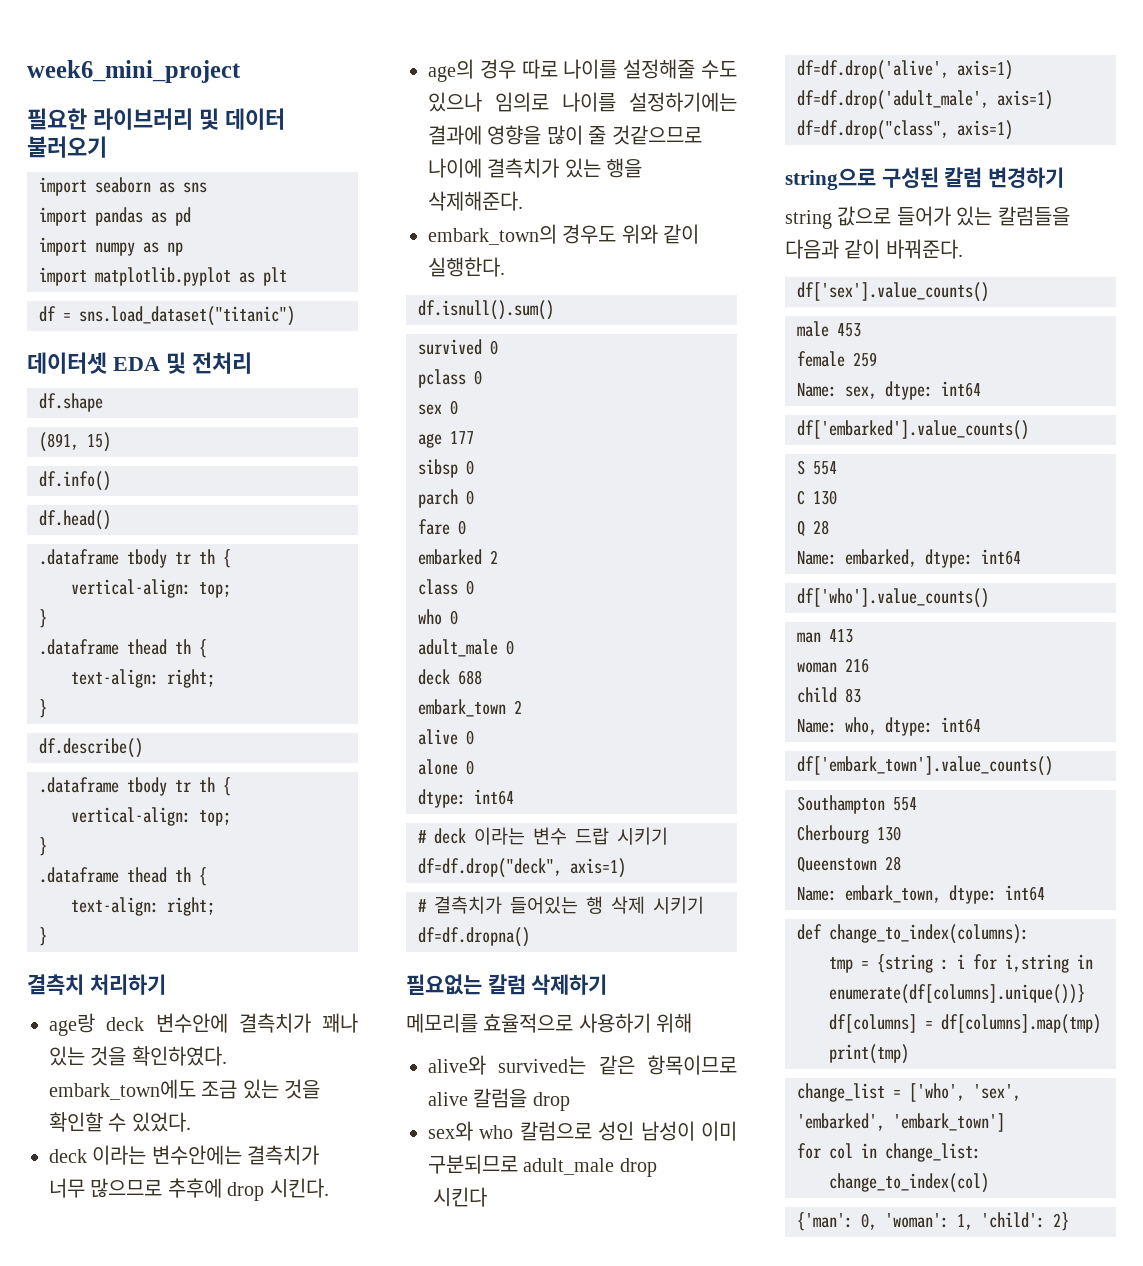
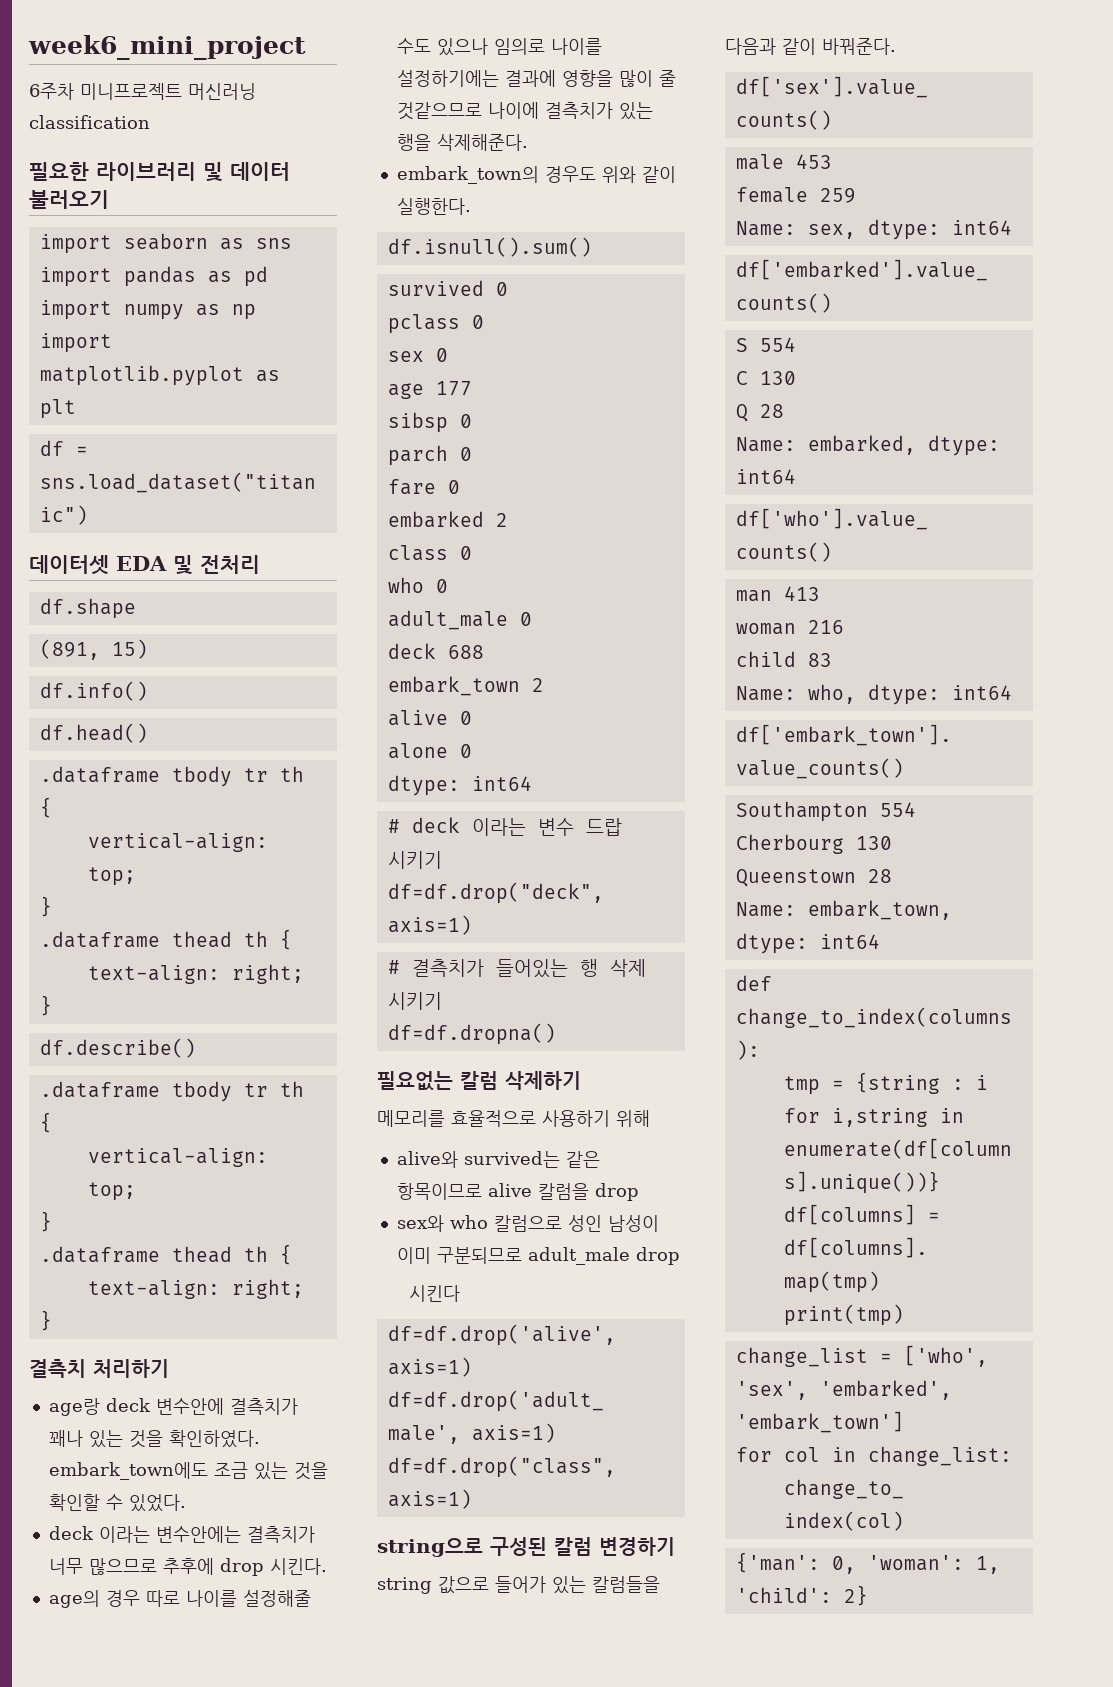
+ 6주차 미니프로젝트 머신러닝 classification

